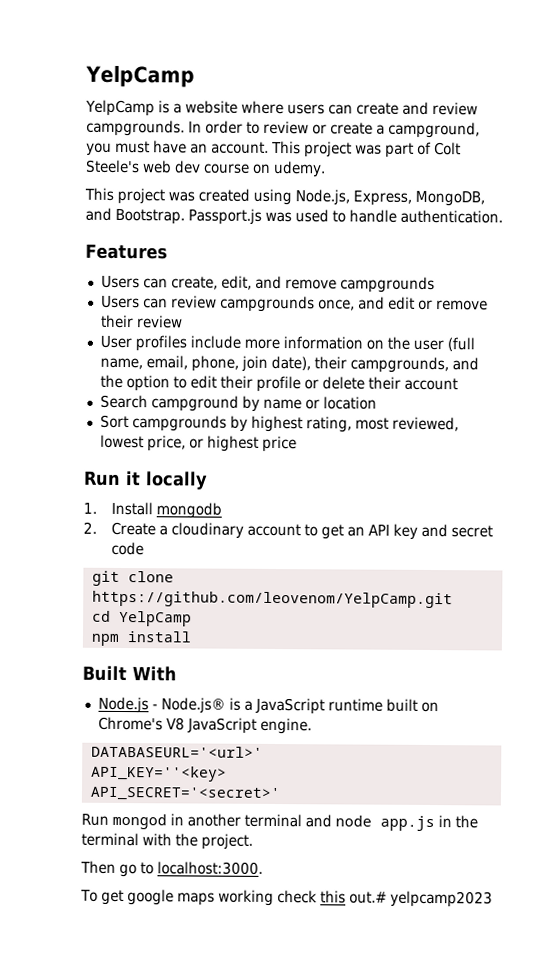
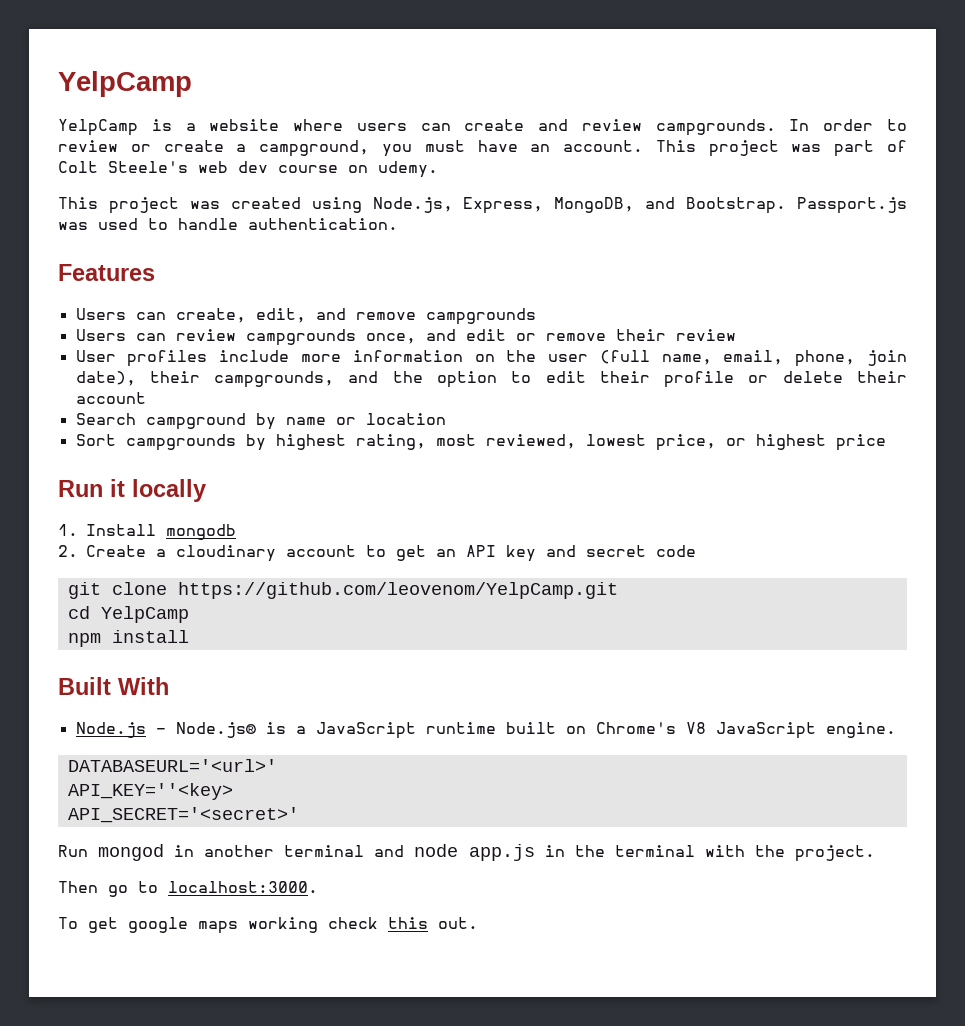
- To get google maps working check this out.# yelpcamp2023
+ To get google maps working check this out.

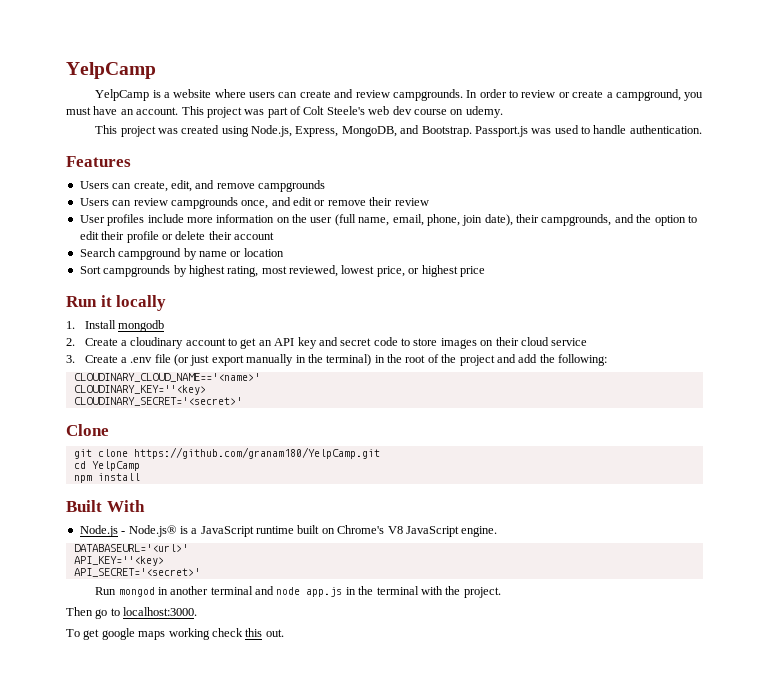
- 2. Create a cloudinary account to get an API key and secret code
+ 2. Create a cloudinary account to get an API key and secret code to store images on their cloud service
+ 3. Create a .env file (or just export manually in the terminal) in the root of the project and add the following:
+ CLOUDINARY_CLOUD_NAME=='<name>'
+ CLOUDINARY_KEY=''<key>
+ CLOUDINARY_SECRET='<secret>'
+ Clone
- git clone https://github.com/leovenom/YelpCamp.git
+ git clone https://github.com/granam180/YelpCamp.git

